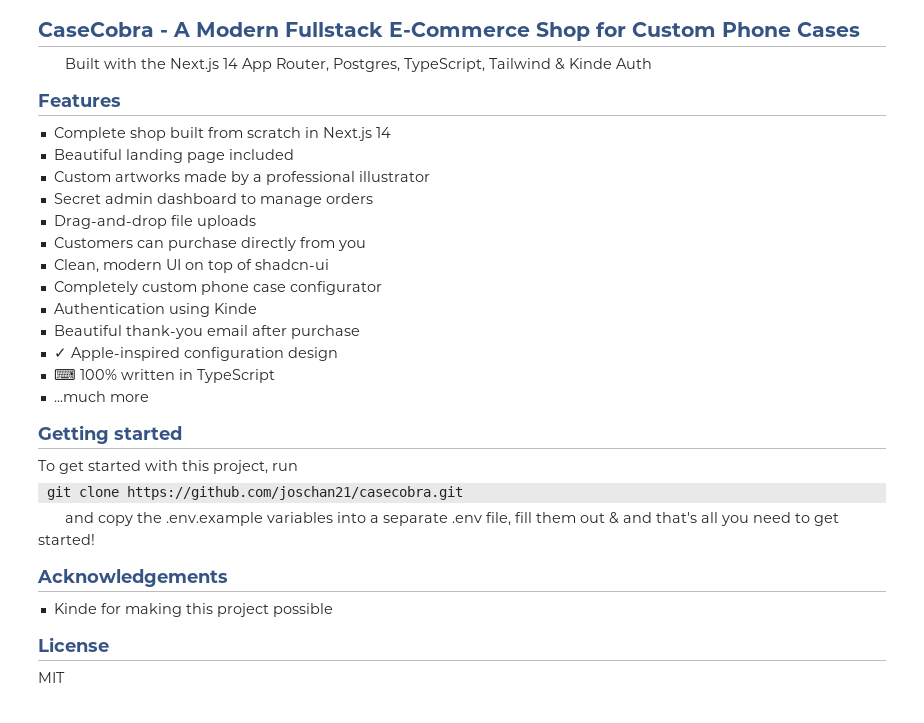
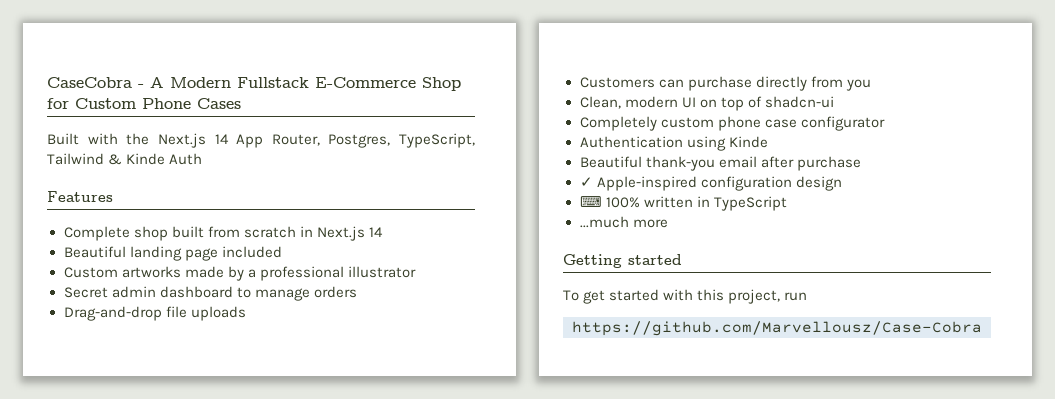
- git clone https://github.com/joschan21/casecobra.git
- and copy the .env.example variables into a separate .env file, fill them out & and that's all you need to get started!
- Acknowledgements
- Kinde for making this project possible
- License
- MIT
+ https://github.com/Marvellousz/Case-Cobra

